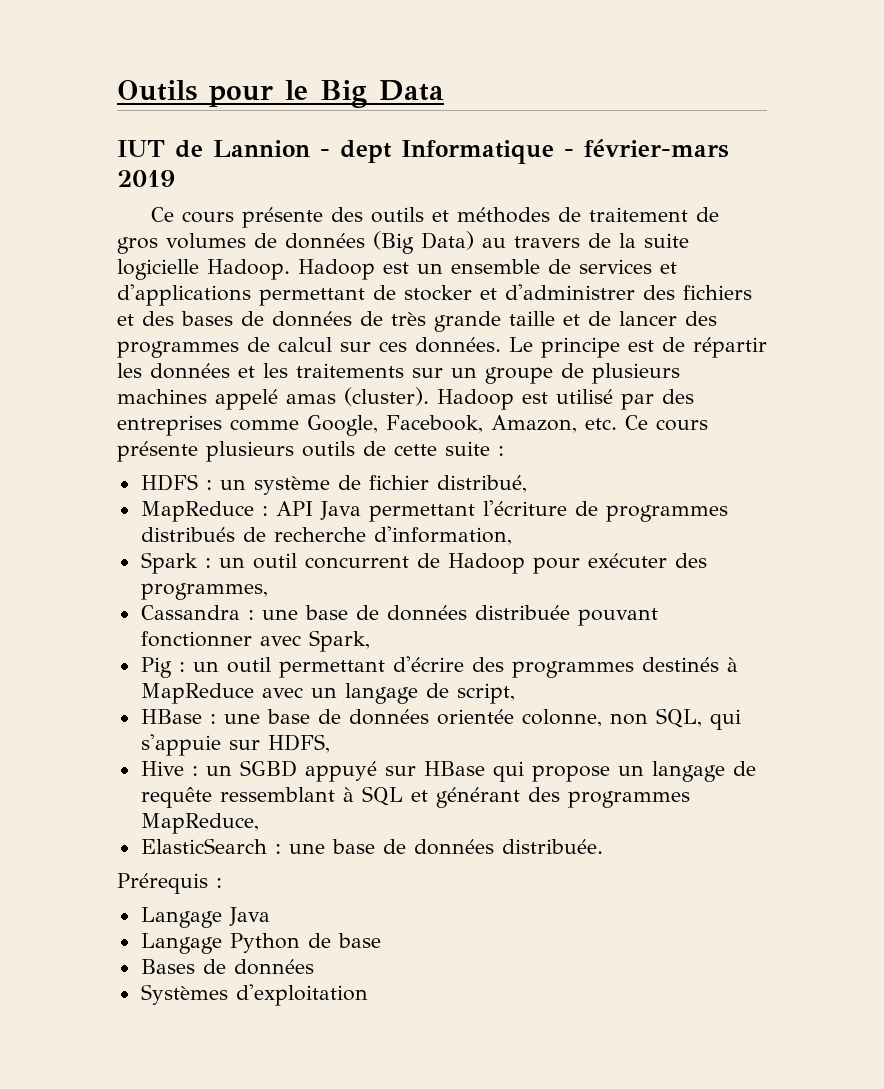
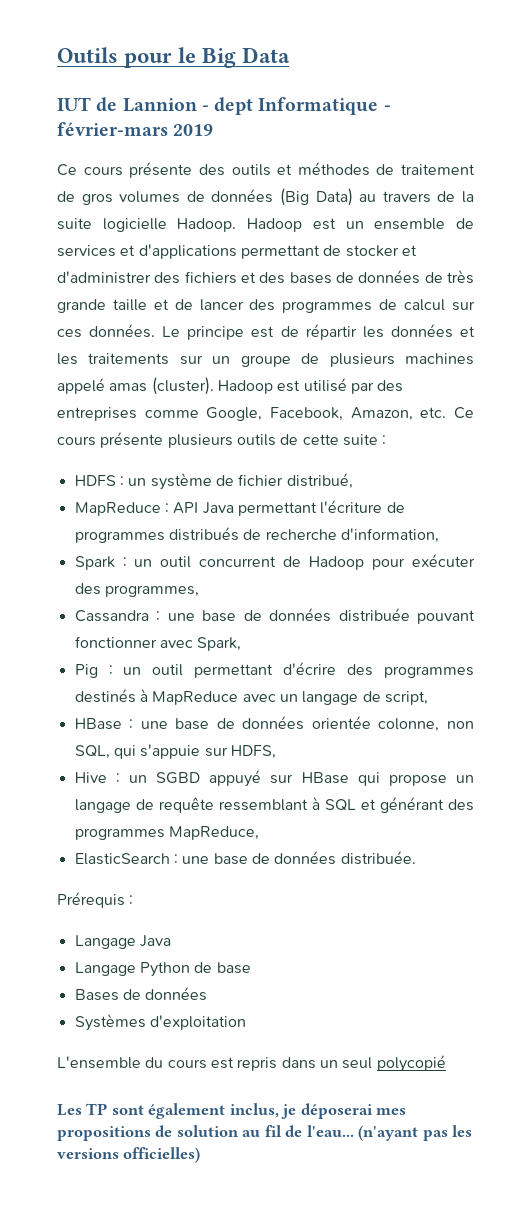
+ L'ensemble du cours est repris dans un seul polycopié
+ Les TP sont également inclus, je déposerai mes propositions de solution au fil de l'eau... (n'ayant pas les versions officielles)

